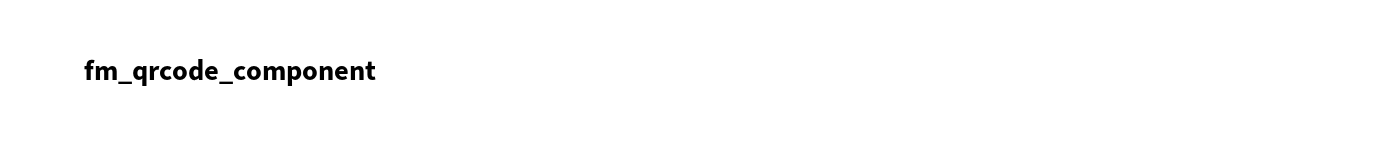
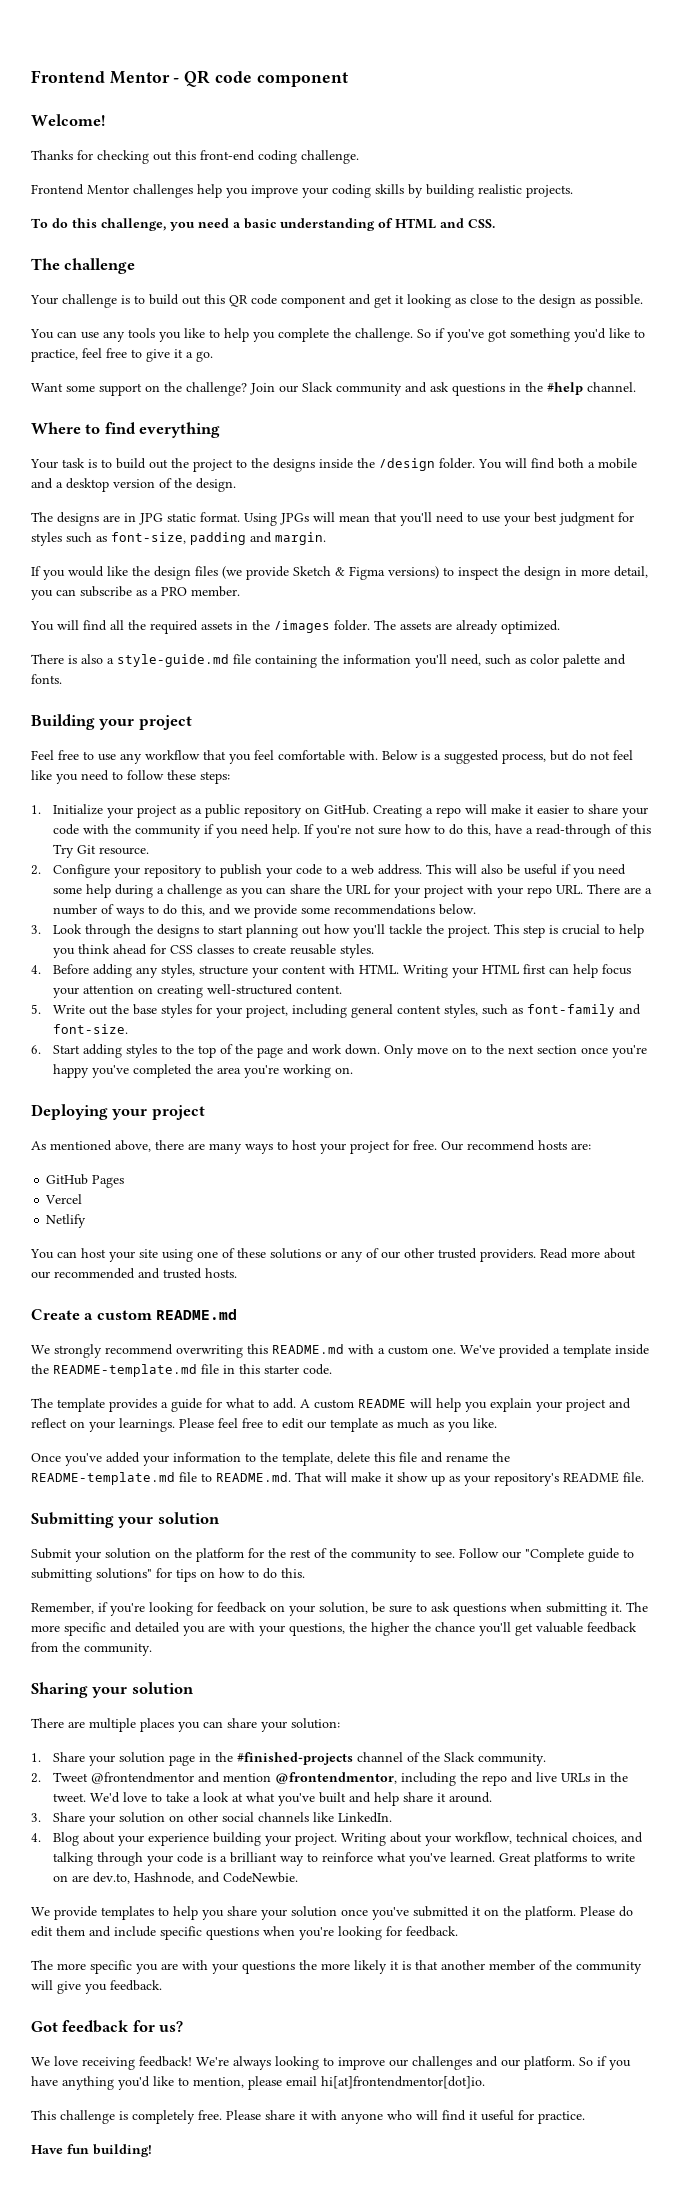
- fm_qrcode_component
+ Frontend Mentor - QR code component
+ Welcome!
+ Thanks for checking out this front-end coding challenge.
+ Frontend Mentor challenges help you improve your coding skills by building realistic projects.
+ To do this challenge, you need a basic understanding of HTML and CSS.
+ The challenge
+ Your challenge is to build out this QR code component and get it looking as close to the design as possible.
+ You can use any tools you like to help you complete the challenge. So if you've got something you'd like to practice, feel free to give it a go.
+ Want some support on the challenge? Join our Slack community and ask questions in the #help channel.
+ Where to find everything
+ Your task is to build out the project to the designs inside the /design folder. You will find both a mobile and a desktop version of the design.
+ The designs are in JPG static format. Using JPGs will mean that you'll need to use your best judgment for styles such as font-size, padding and margin.
+ If you would like the design files (we provide Sketch & Figma versions) to inspect the design in more detail, you can subscribe as a PRO member.
+ You will find all the required assets in the /images folder. The assets are already optimized.
+ There is also a style-guide.md file containing the information you'll need, such as color palette and fonts.
+ Building your project
+ Feel free to use any workflow that you feel comfortable with. Below is a suggested process, but do not feel like you need to follow these steps:
+ 1. Initialize your project as a public repository on GitHub. Creating a repo will make it easier to share your code with the community if you need help. If you're not sure how to do this, have a read-through of this Try Git resource.
+ 2. Configure your repository to publish your code to a web address. This will also be useful if you need some help during a challenge as you can share the URL for your project with your repo URL. There are a number of ways to do this, and we provide some recommendations below.
+ 3. Look through the designs to start planning out how you'll tackle the project. This step is crucial to help you think ahead for CSS classes to create reusable styles.
+ 4. Before adding any styles, structure your content with HTML. Writing your HTML first can help focus your attention on creating well-structured content.
+ 5. Write out the base styles for your project, including general content styles, such as font-family and font-size.
+ 6. Start adding styles to the top of the page and work down. Only move on to the next section once you're happy you've completed the area you're working on.
+ Deploying your project
+ As mentioned above, there are many ways to host your project for free. Our recommend hosts are:
+ GitHub Pages
+ Vercel
+ Netlify
+ You can host your site using one of these solutions or any of our other trusted providers. Read more about our recommended and trusted hosts.
+ Create a custom README.md
+ We strongly recommend overwriting this README.md with a custom one. We've provided a template inside the README-template.md file in this starter code.
+ The template provides a guide for what to add. A custom README will help you explain your project and reflect on your learnings. Please feel free to edit our template as much as you like.
+ Once you've added your information to the template, delete this file and rename the README-template.md file to README.md. That will make it show up as your repository's README file.
+ Submitting your solution
+ Submit your solution on the platform for the rest of the community to see. Follow our "Complete guide to submitting solutions" for tips on how to do this.
+ Remember, if you're looking for feedback on your solution, be sure to ask questions when submitting it. The more specific and detailed you are with your questions, the higher the chance you'll get valuable feedback from the community.
+ Sharing your solution
+ There are multiple places you can share your solution:
+ 1. Share your solution page in the #finished-projects channel of the Slack community.
+ 2. Tweet @frontendmentor and mention @frontendmentor, including the repo and live URLs in the tweet. We'd love to take a look at what you've built and help share it around.
+ 3. Share your solution on other social channels like LinkedIn.
+ 4. Blog about your experience building your project. Writing about your workflow, technical choices, and talking through your code is a brilliant way to reinforce what you've learned. Great platforms to write on are dev.to, Hashnode, and CodeNewbie.
+ We provide templates to help you share your solution once you've submitted it on the platform. Please do edit them and include specific questions when you're looking for feedback.
+ The more specific you are with your questions the more likely it is that another member of the community will give you feedback.
+ Got feedback for us?
+ We love receiving feedback! We're always looking to improve our challenges and our platform. So if you have anything you'd like to mention, please email hi[at]frontendmentor[dot]io.
+ This challenge is completely free. Please share it with anyone who will find it useful for practice.
+ Have fun building!

